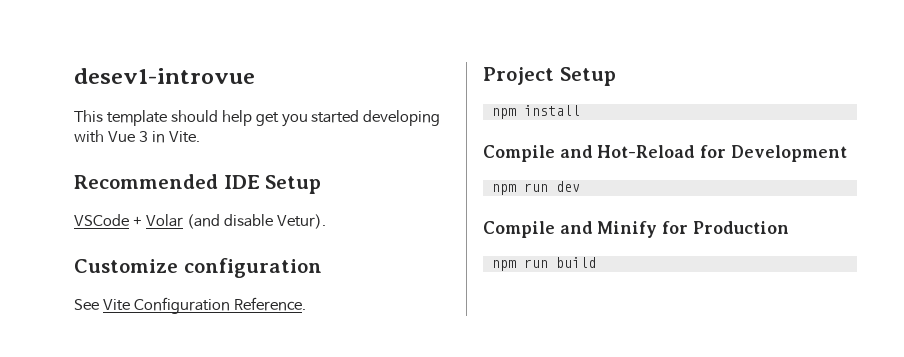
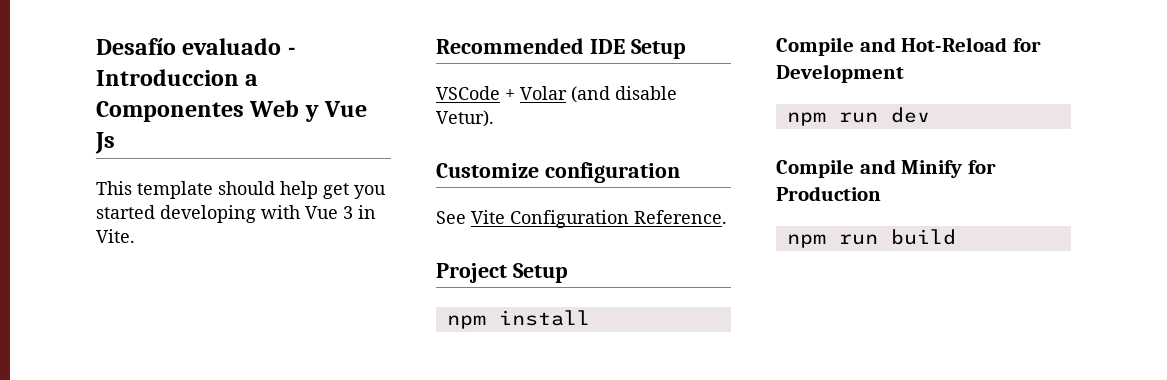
- desev1-introvue
+ Desafío evaluado - Introduccion a Componentes Web y Vue Js

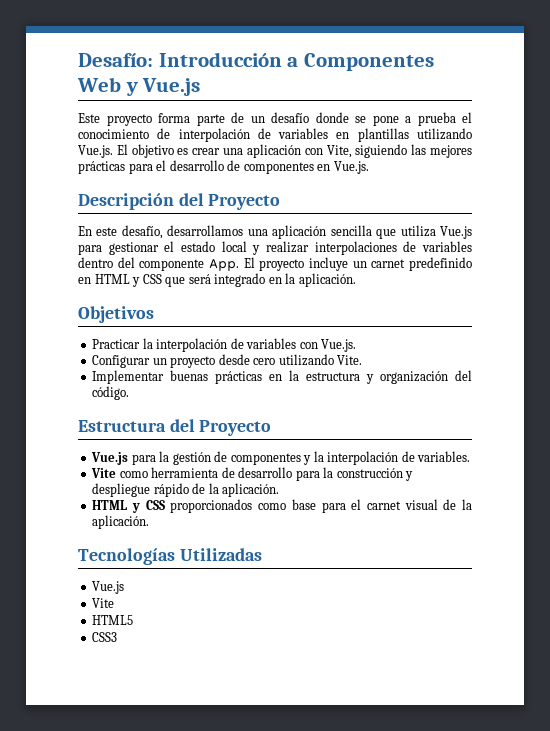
- Desafío evaluado - Introduccion a Componentes Web y Vue Js
- This template should help get you started developing with Vue 3 in Vite.
- Recommended IDE Setup
- VSCode + Volar (and disable Vetur).
- Customize configuration
- See Vite Configuration Reference.
- Project Setup
- npm install
- Compile and Hot-Reload for Development
- npm run dev
- Compile and Minify for Production
- npm run build
+ Desafío: Introducción a Componentes Web y Vue.js
+ Este proyecto forma parte de un desafío donde se pone a prueba el conocimiento de interpolación de variables en plantillas utilizando Vue.js. El objetivo es crear una aplicación con Vite, siguiendo las mejores prácticas para el desarrollo de componentes en Vue.js.
+ Descripción del Proyecto
+ En este desafío, desarrollamos una aplicación sencilla que utiliza Vue.js para gestionar el estado local y realizar interpolaciones de variables dentro del componente App. El proyecto incluye un carnet predefinido en HTML y CSS que será integrado en la aplicación.
+ Objetivos
+ Practicar la interpolación de variables con Vue.js.
+ Configurar un proyecto desde cero utilizando Vite.
+ Implementar buenas prácticas en la estructura y organización del código.
+ Estructura del Proyecto
+ Vue.js para la gestión de componentes y la interpolación de variables.
+ Vite como herramienta de desarrollo para la construcción y despliegue rápido de la aplicación.
+ HTML y CSS proporcionados como base para el carnet visual de la aplicación.
+ Tecnologías Utilizadas
+ Vue.js
+ Vite
+ HTML5
+ CSS3

